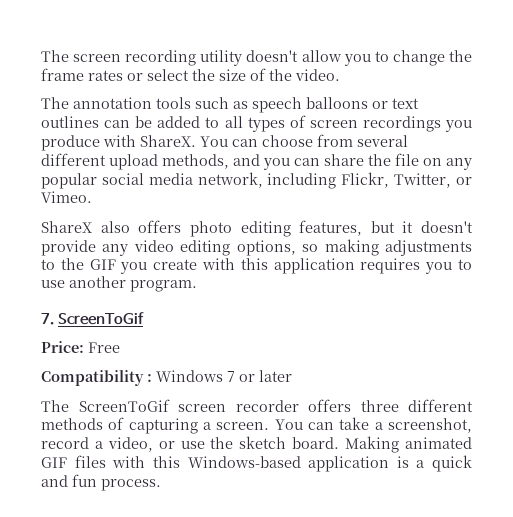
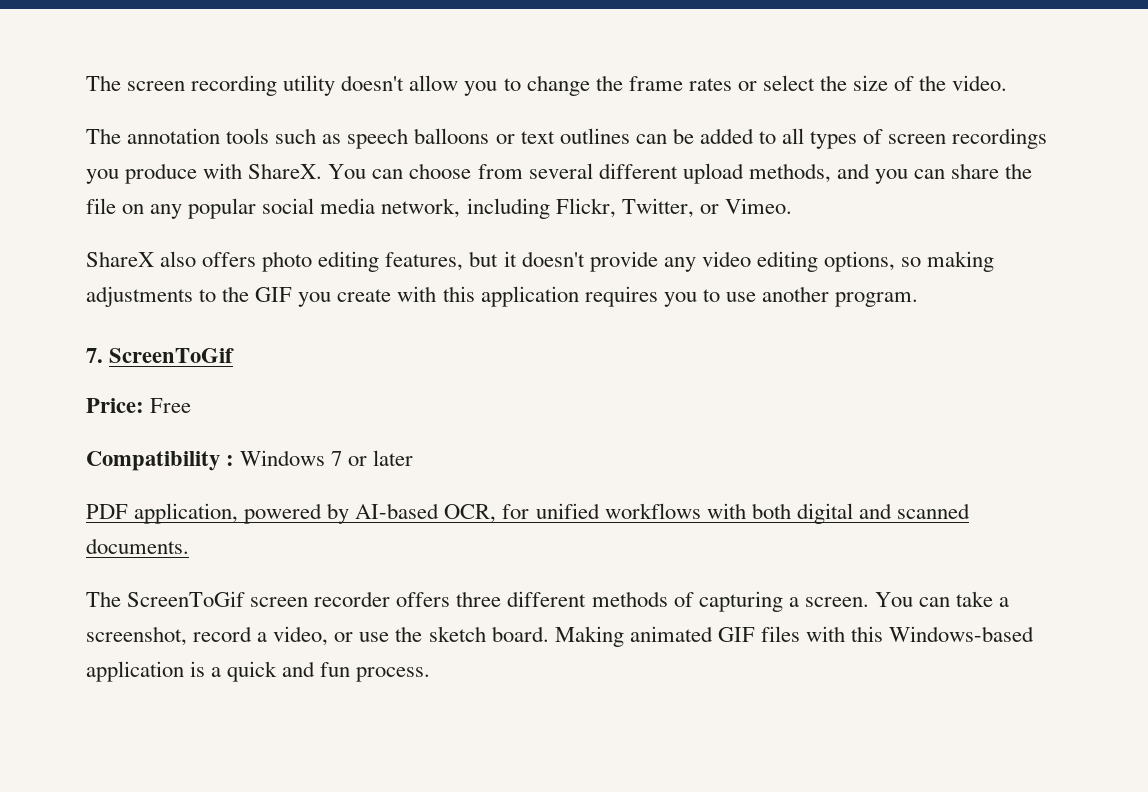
+ PDF application, powered by AI-based OCR, for unified workflows with both digital and scanned documents.

